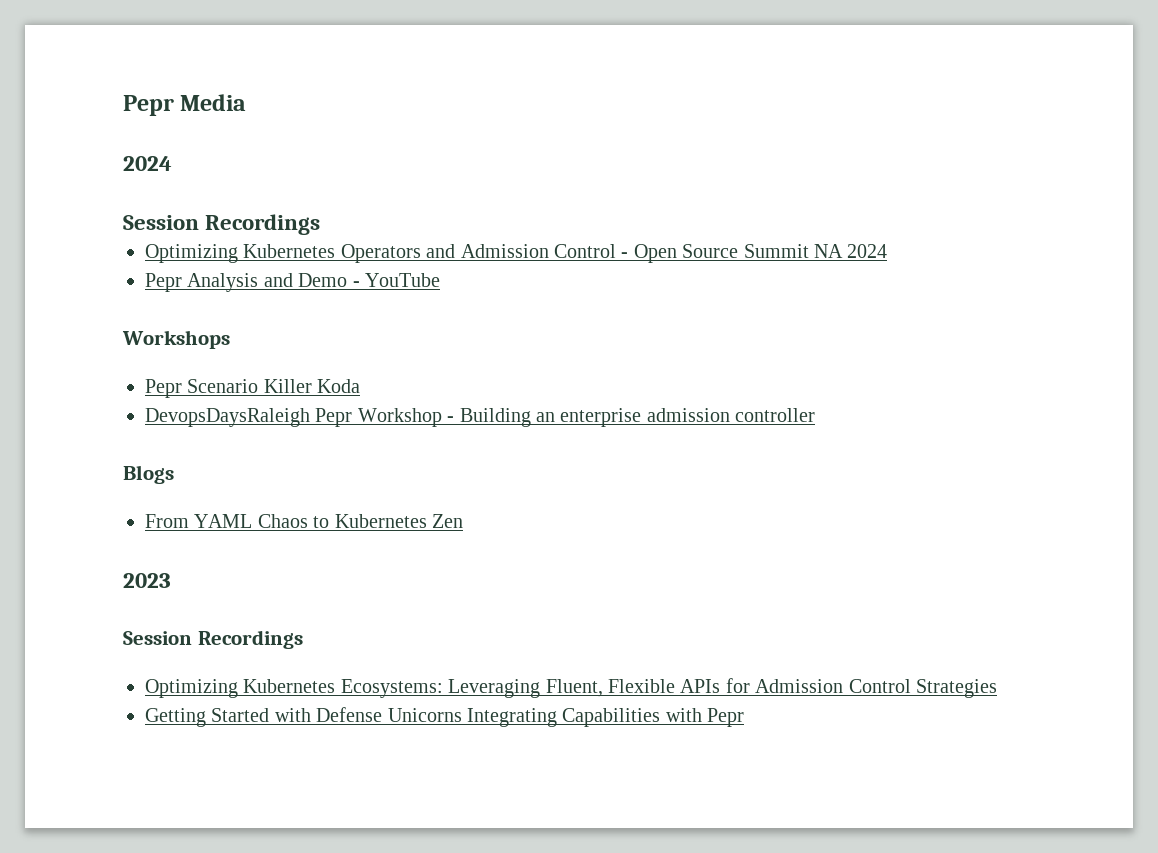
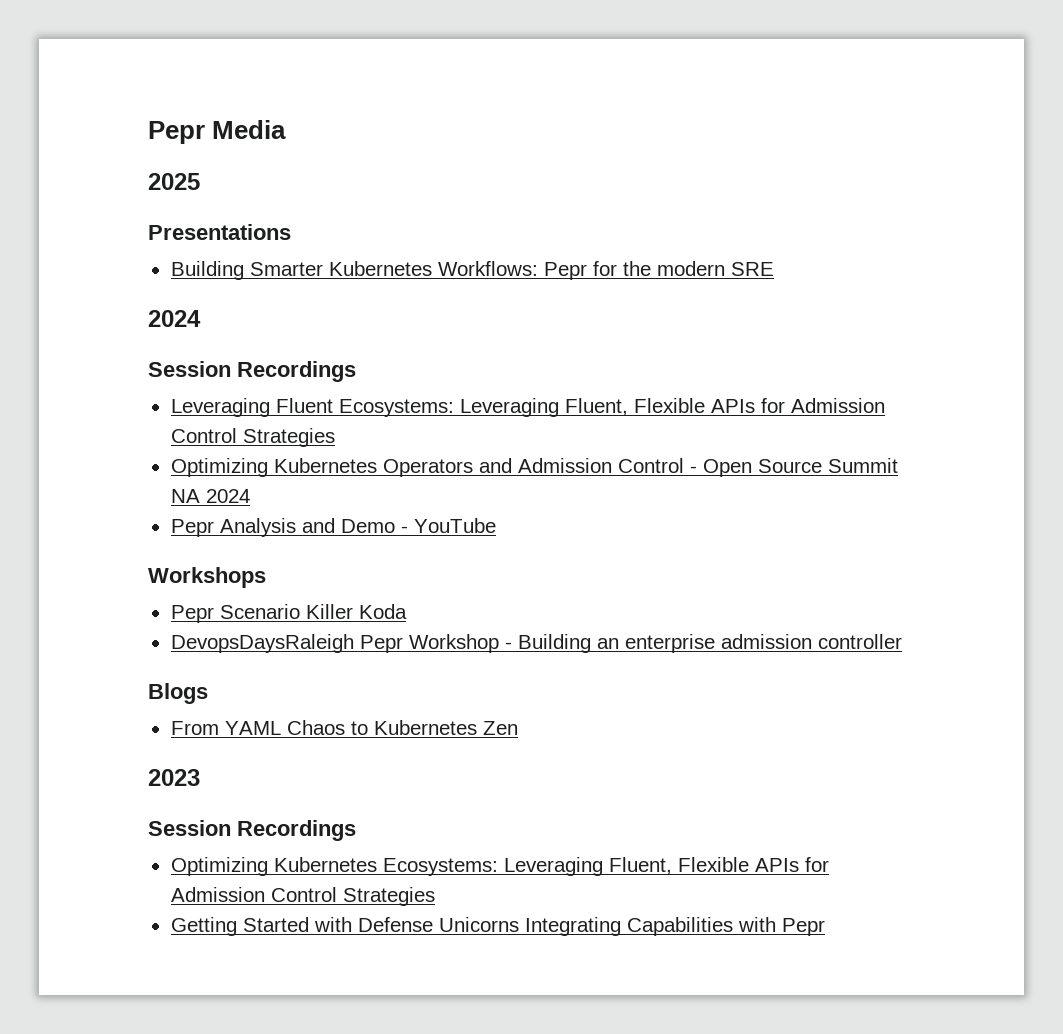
  Pepr Media
+ 2025
+ Presentations
+ Building Smarter Kubernetes Workflows: Pepr for the modern SRE
  2024
  Session Recordings
+ Leveraging Fluent Ecosystems: Leveraging Fluent, Flexible APIs for Admission Control Strategies

